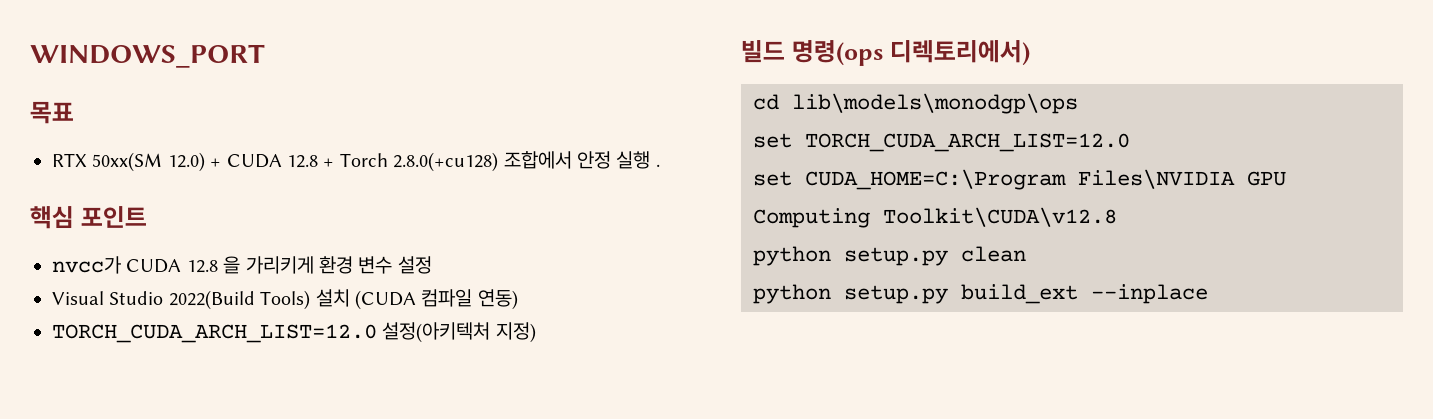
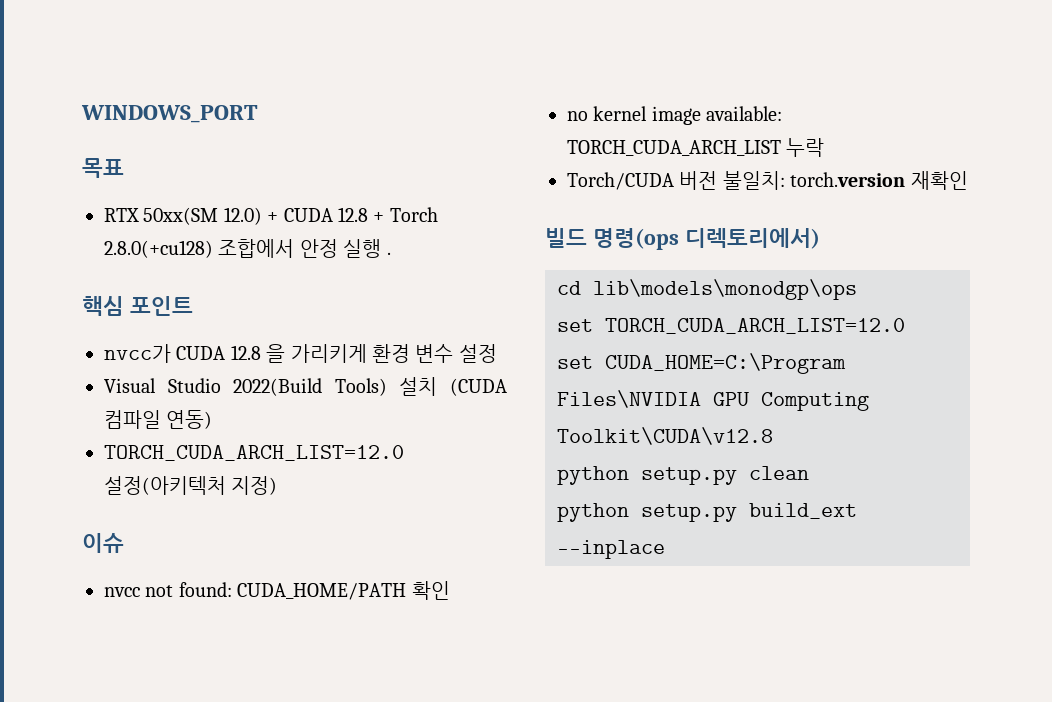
+ 이슈
+ nvcc not found: CUDA_HOME/PATH 확인
+ no kernel image available: TORCH_CUDA_ARCH_LIST 누락
+ Torch/CUDA 버전 불일치: torch.version 재확인

